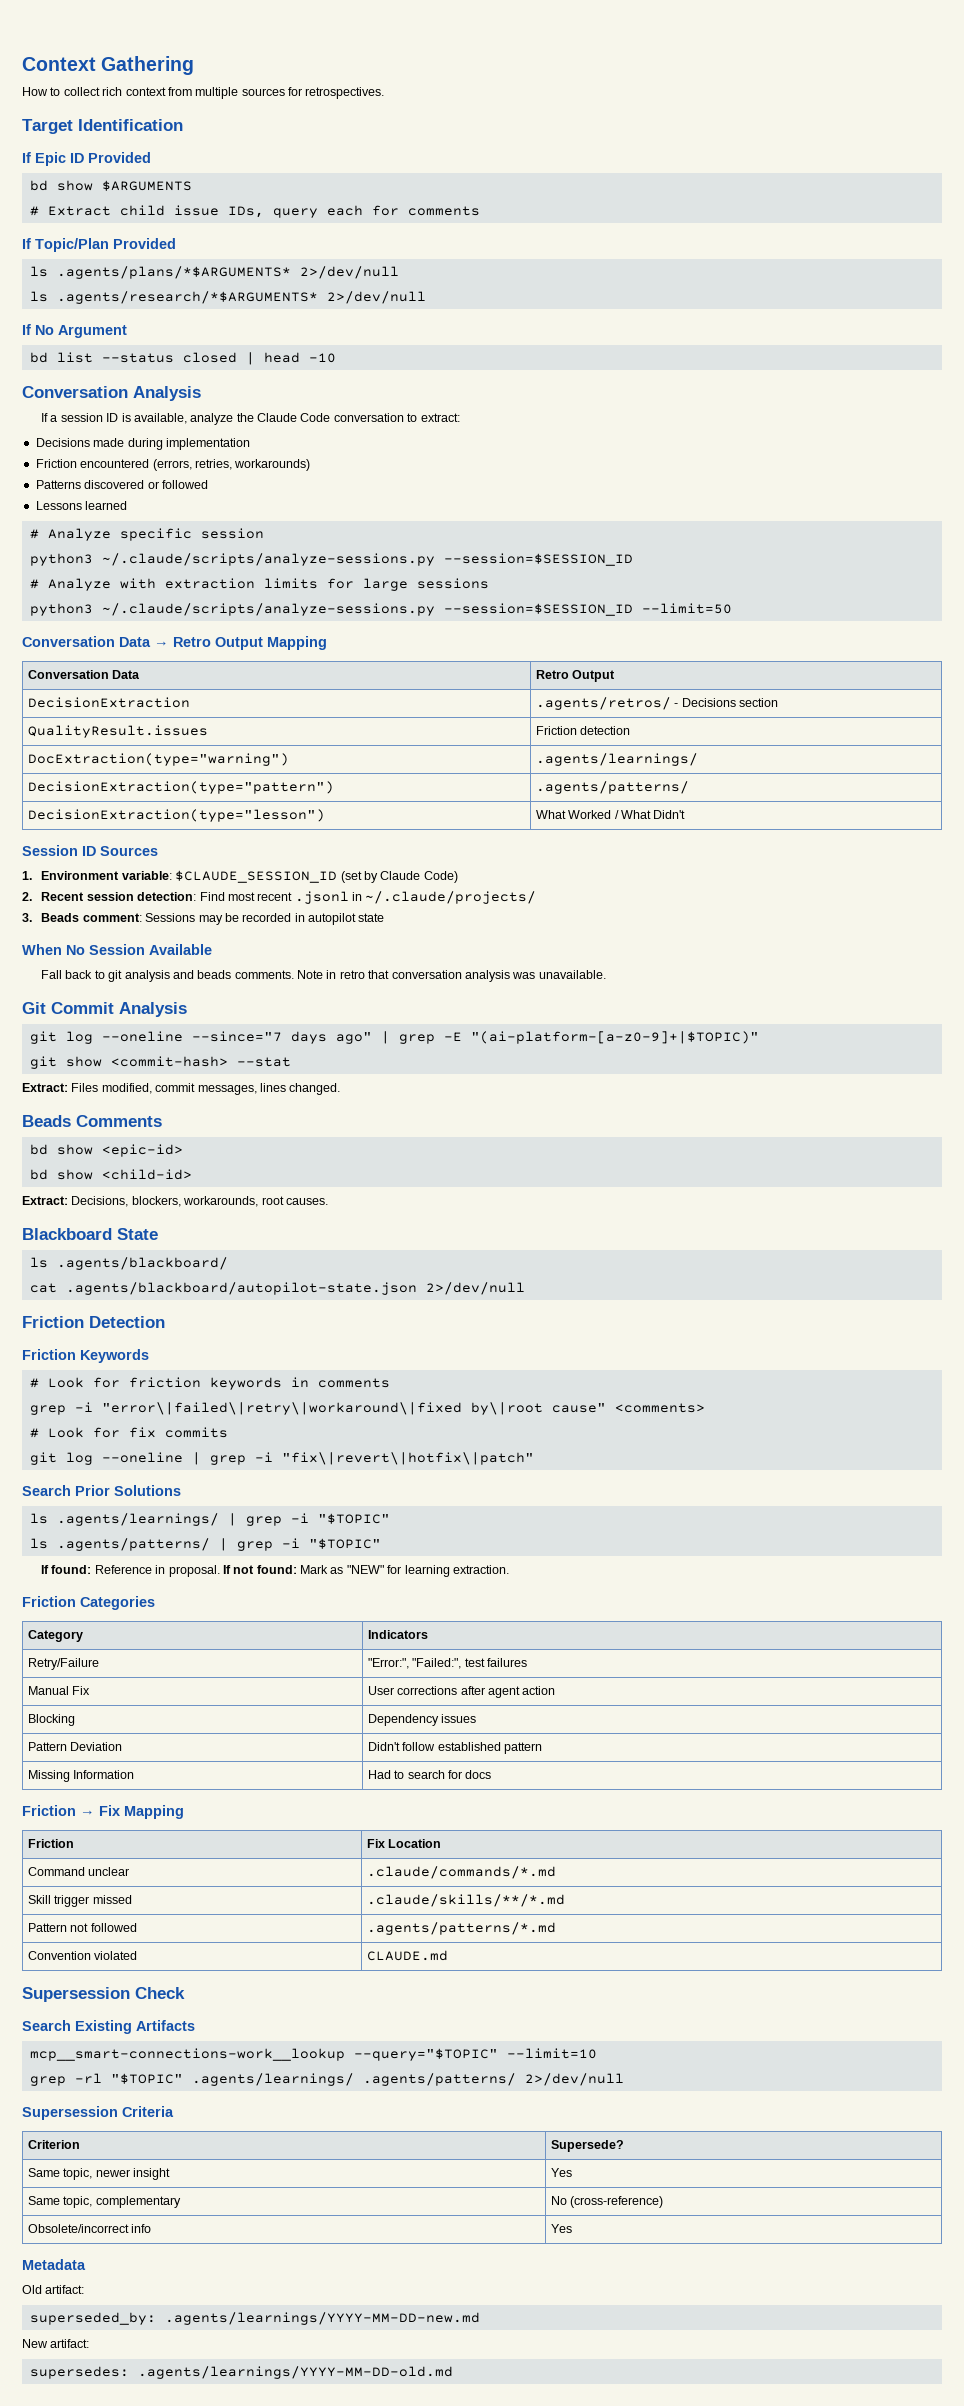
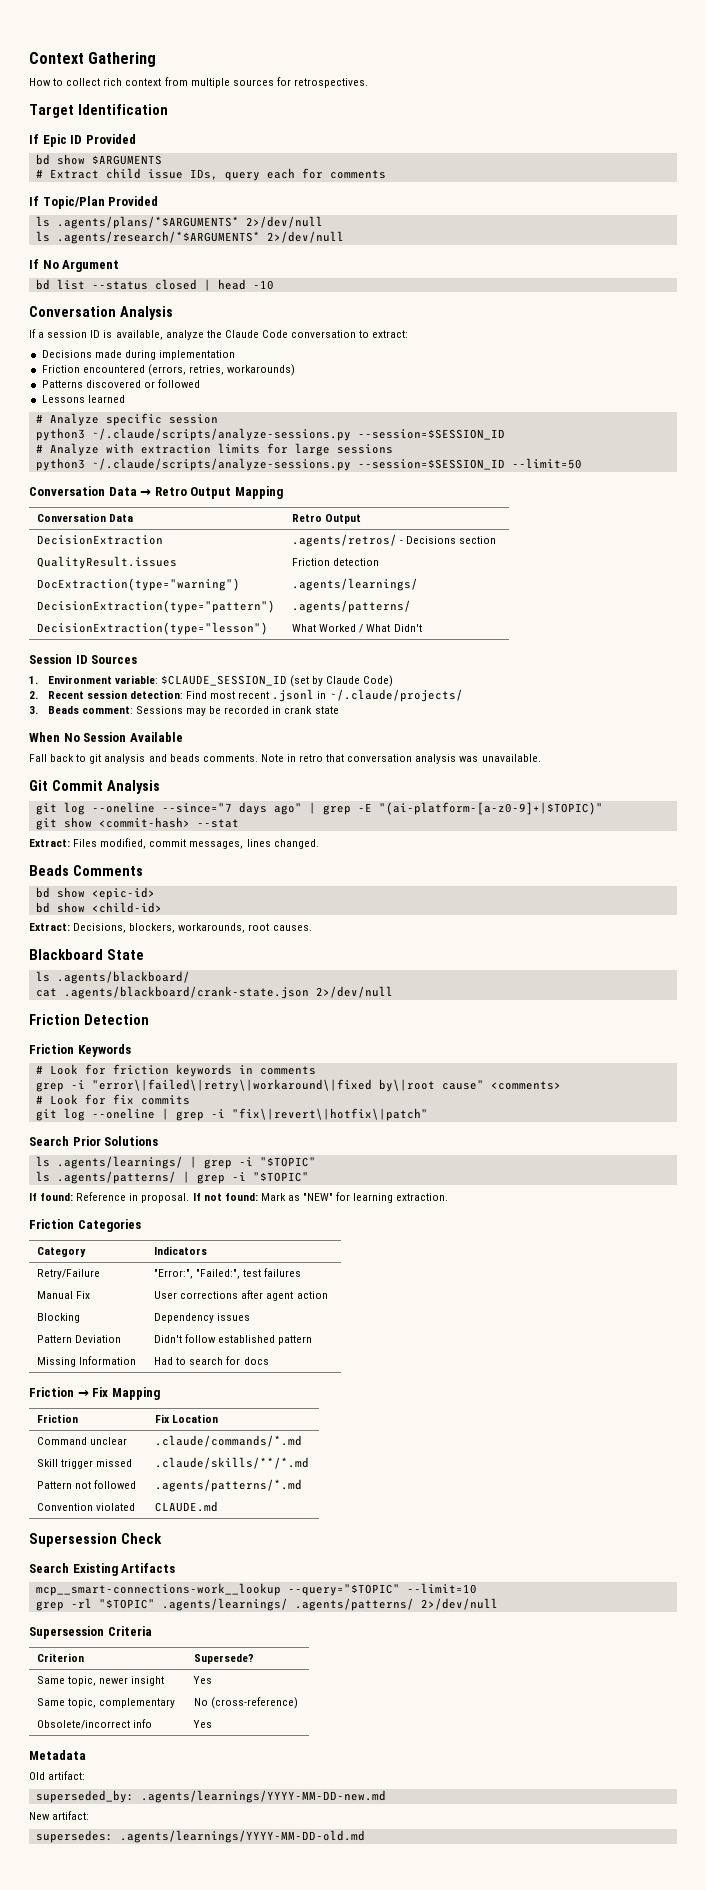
- 3. Beads comment: Sessions may be recorded in autopilot state
+ 3. Beads comment: Sessions may be recorded in crank state
- cat .agents/blackboard/autopilot-state.json 2>/dev/null
+ cat .agents/blackboard/crank-state.json 2>/dev/null

